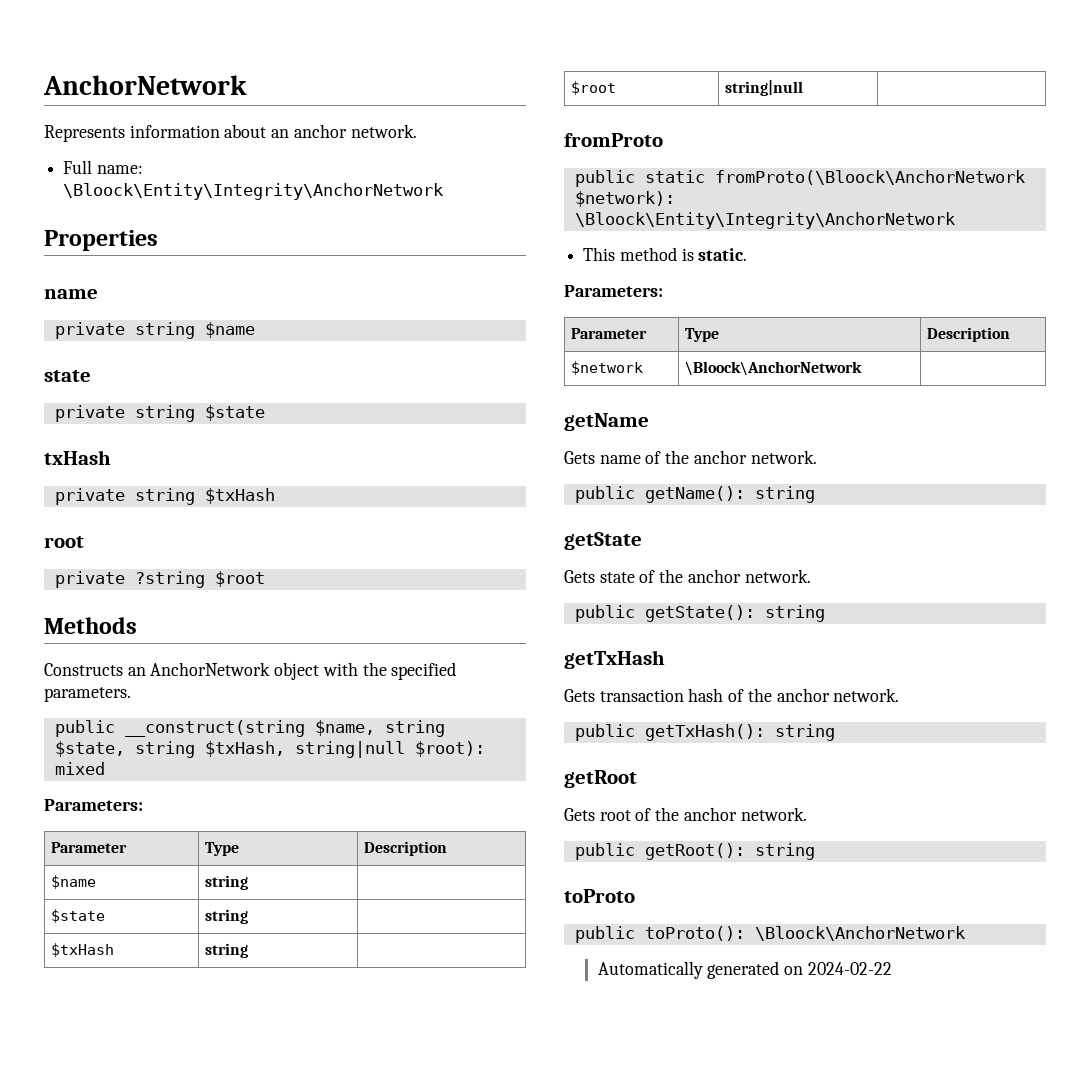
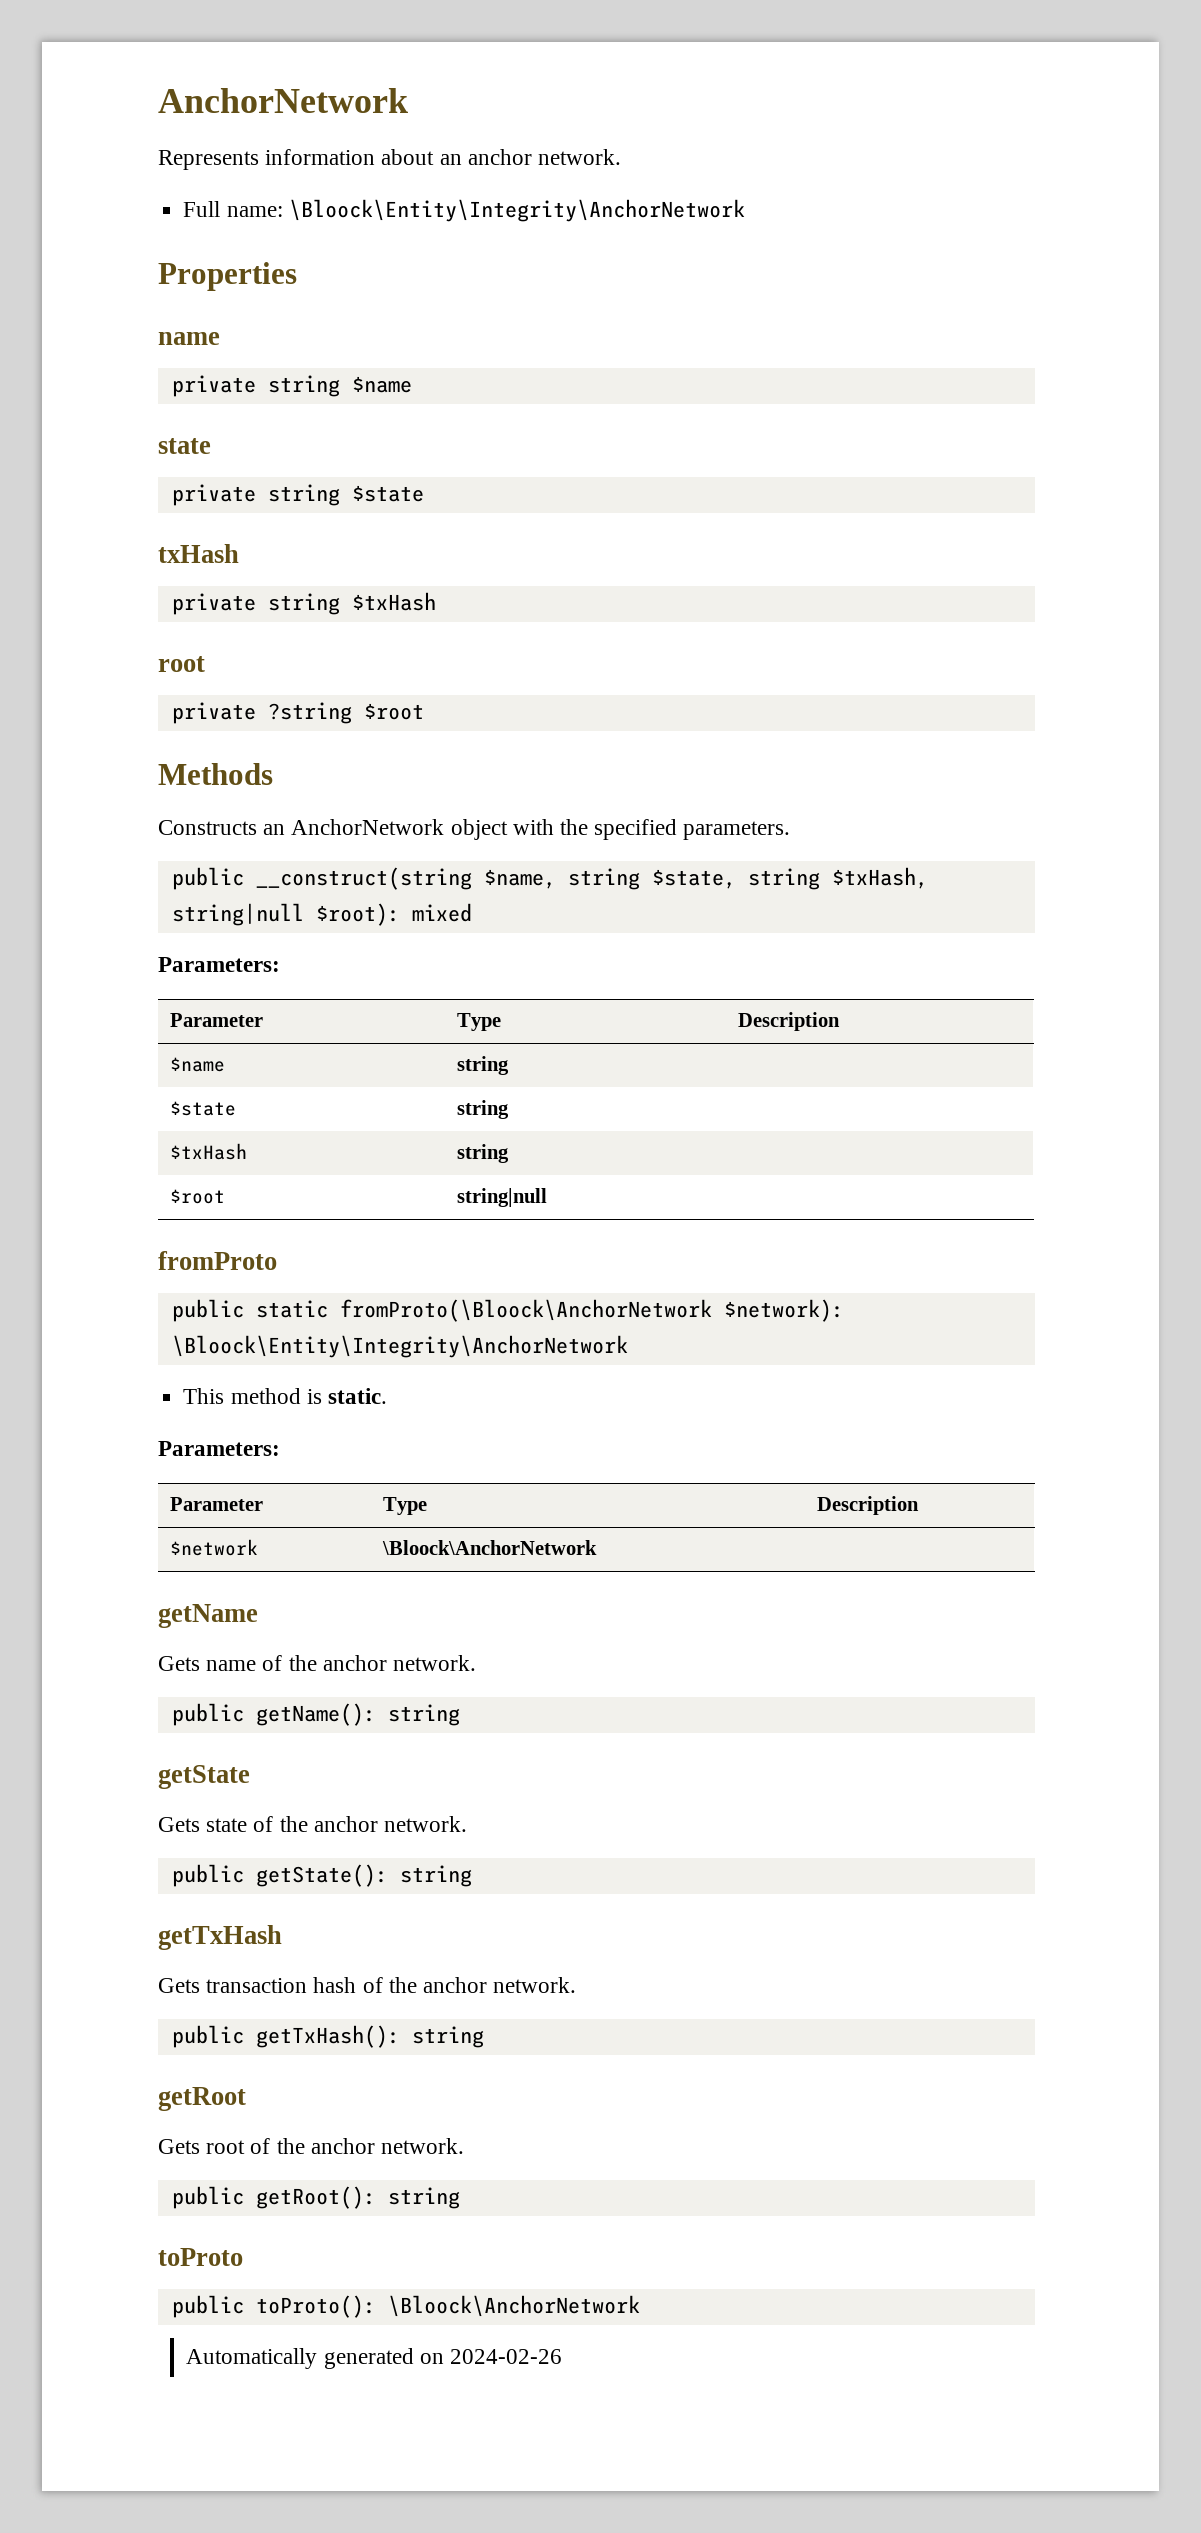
- Automatically generated on 2024-02-22
+ Automatically generated on 2024-02-26

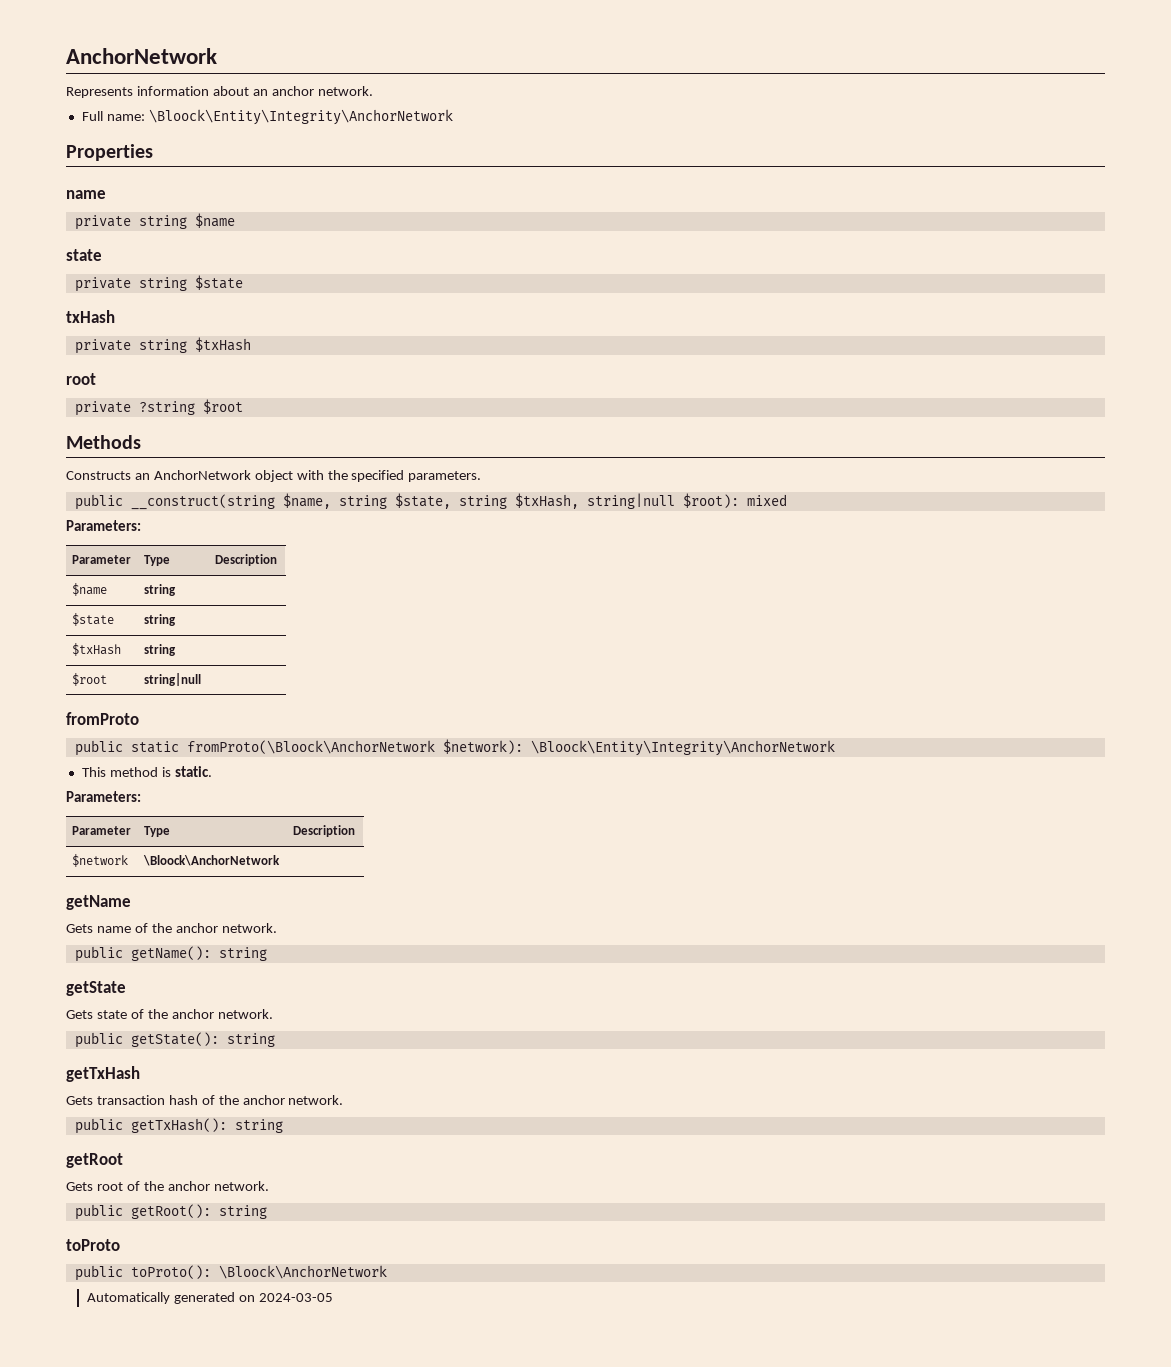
- Automatically generated on 2024-02-26
+ Automatically generated on 2024-03-05

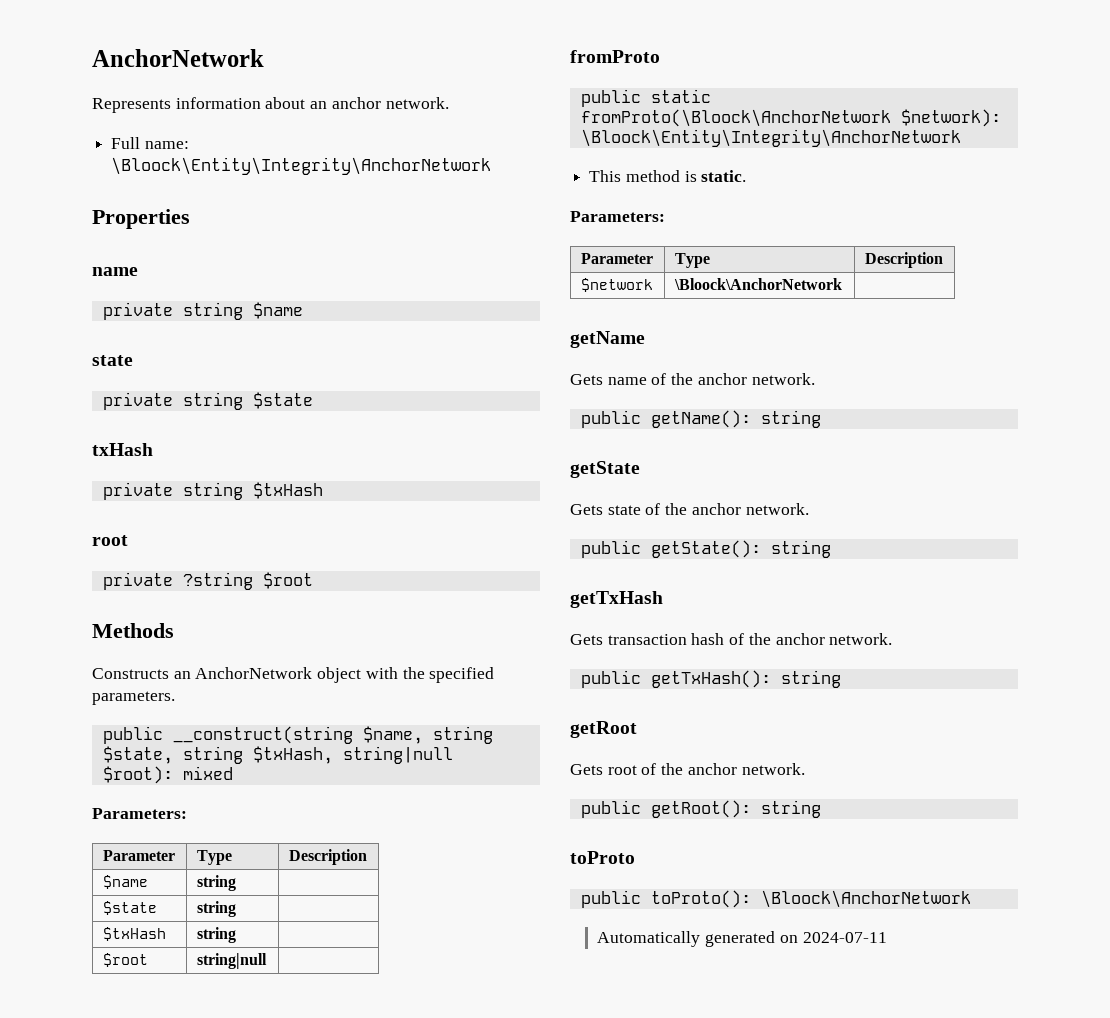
- Automatically generated on 2024-03-05
+ Automatically generated on 2024-07-11

